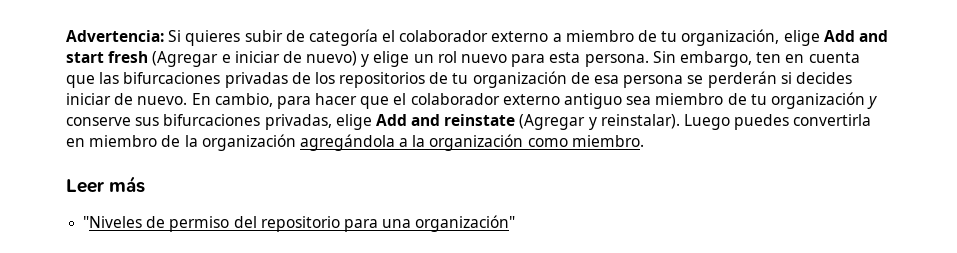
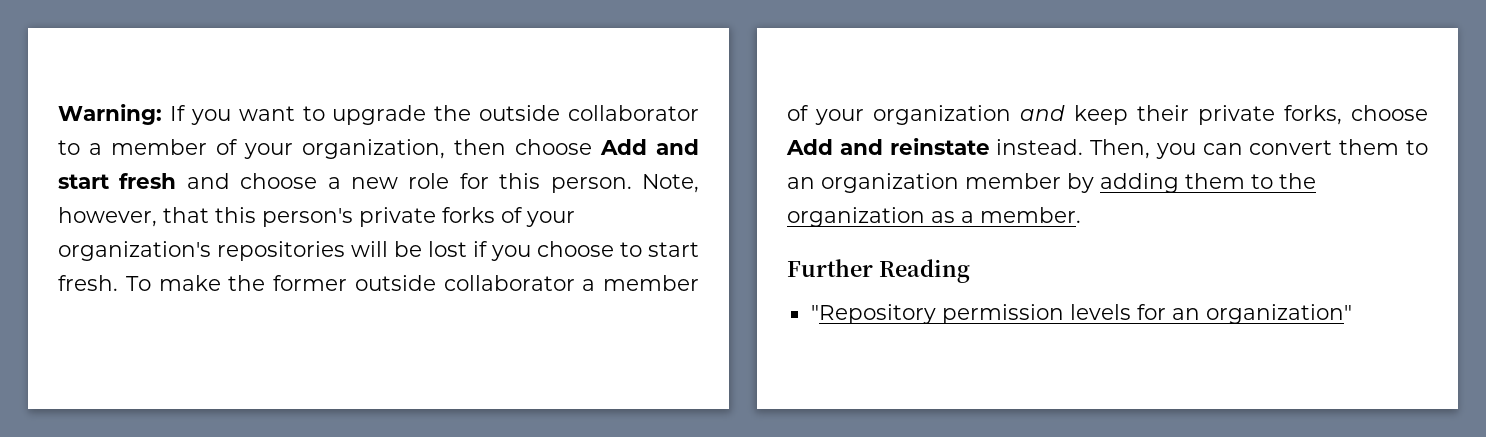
- Advertencia: Si quieres subir de categoría el colaborador externo a miembro de tu organización, elige Add and start fresh (Agregar e iniciar de nuevo) y elige un rol nuevo para esta persona. Sin embargo, ten en cuenta que las bifurcaciones privadas de los repositorios de tu organización de esa persona se perderán si decides iniciar de nuevo. En cambio, para hacer que el colaborador externo antiguo sea miembro de tu organización y conserve sus bifurcaciones privadas, elige Add and reinstate (Agregar y reinstalar). Luego puedes convertirla en miembro de la organización agregándola a la organización como miembro.
- Leer más
- "Niveles de permiso del repositorio para una organización"
+ Warning: If you want to upgrade the outside collaborator to a member of your organization, then choose Add and start fresh and choose a new role for this person. Note, however, that this person's private forks of your organization's repositories will be lost if you choose to start fresh. To make the former outside collaborator a member of your organization and keep their private forks, choose Add and reinstate instead. Then, you can convert them to an organization member by adding them to the organization as a member.
+ Further Reading
+ "Repository permission levels for an organization"

